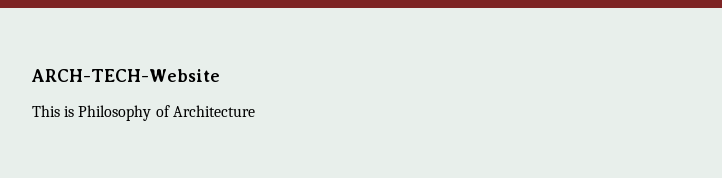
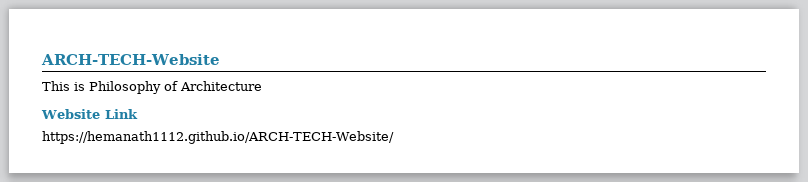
+ Website Link
+ https://hemanath1112.github.io/ARCH-TECH-Website/

